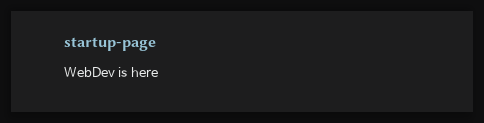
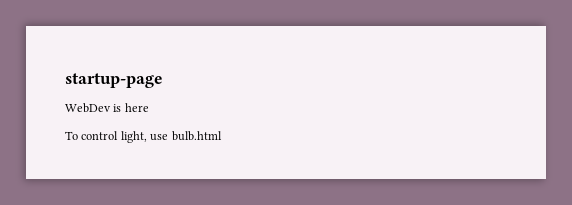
+ To control light, use bulb.html

